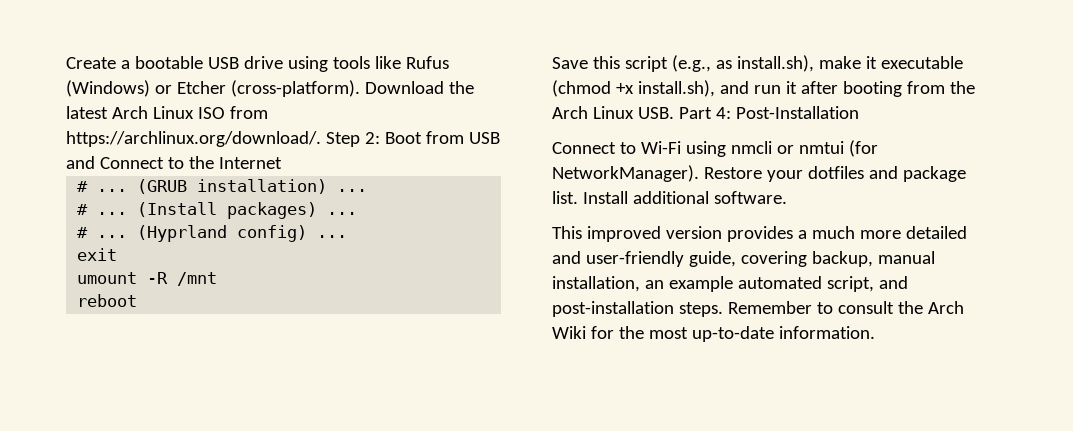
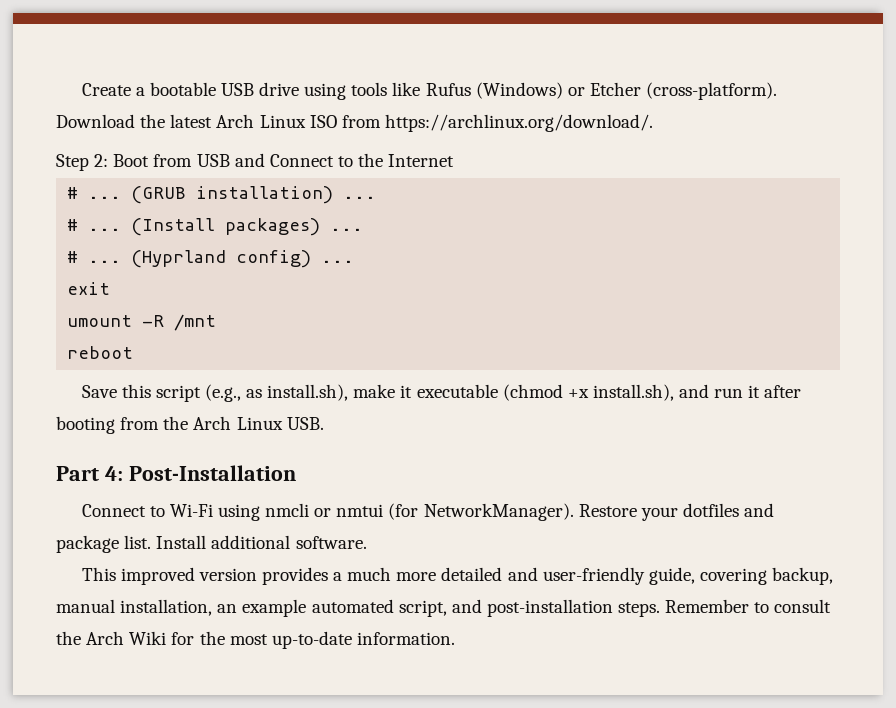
- Download the latest Arch Linux ISO from https://archlinux.org/download/. Step 2: Boot from USB and Connect to the Internet
+ Download the latest Arch Linux ISO from https://archlinux.org/download/.
+ Step 2: Boot from USB and Connect to the Internet
- Save this script (e.g., as install.sh), make it executable (chmod +x install.sh), and run it after booting from the Arch Linux USB. Part 4: Post-Installation
+ Save this script (e.g., as install.sh), make it executable (chmod +x install.sh), and run it after booting from the Arch Linux USB.
+ Part 4: Post-Installation

